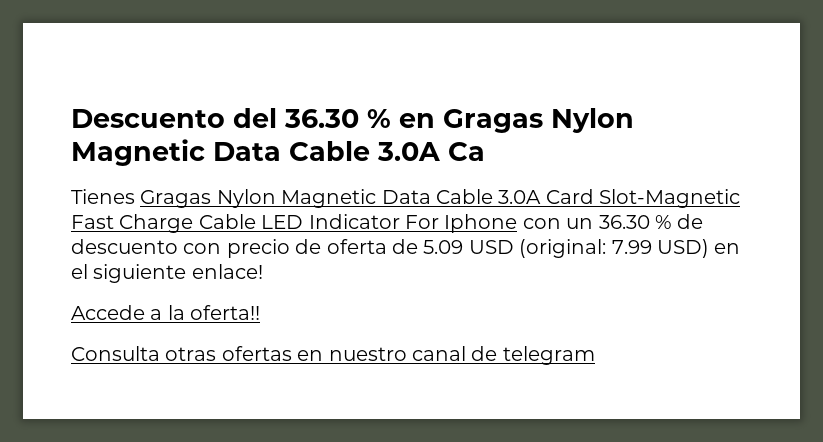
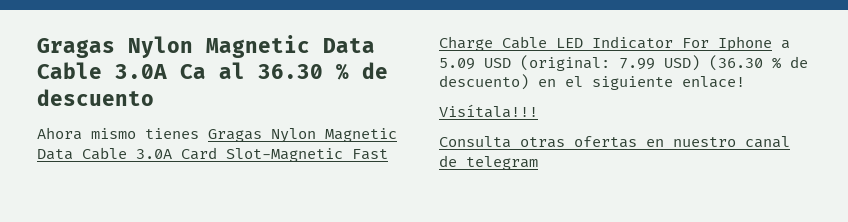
- Descuento del 36.30 % en Gragas Nylon Magnetic Data Cable 3.0A Ca
- Tienes Gragas Nylon Magnetic Data Cable 3.0A Card Slot-Magnetic Fast Charge Cable LED Indicator For Iphone con un 36.30 % de descuento con precio de oferta de 5.09 USD (original: 7.99 USD) en el siguiente enlace!
+ Gragas Nylon Magnetic Data Cable 3.0A Ca al 36.30 % de descuento
+ Ahora mismo tienes Gragas Nylon Magnetic Data Cable 3.0A Card Slot-Magnetic Fast Charge Cable LED Indicator For Iphone a 5.09 USD (original: 7.99 USD) (36.30 % de descuento) en el siguiente enlace!
- Accede a la oferta!!
+ Visítala!!!

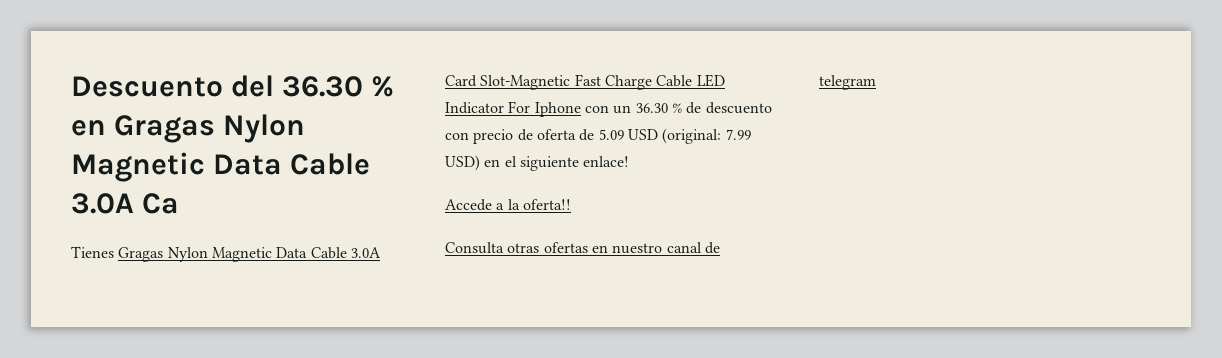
- Gragas Nylon Magnetic Data Cable 3.0A Ca al 36.30 % de descuento
- Ahora mismo tienes Gragas Nylon Magnetic Data Cable 3.0A Card Slot-Magnetic Fast Charge Cable LED Indicator For Iphone a 5.09 USD (original: 7.99 USD) (36.30 % de descuento) en el siguiente enlace!
+ Descuento del 36.30 % en Gragas Nylon Magnetic Data Cable 3.0A Ca
+ Tienes Gragas Nylon Magnetic Data Cable 3.0A Card Slot-Magnetic Fast Charge Cable LED Indicator For Iphone con un 36.30 % de descuento con precio de oferta de 5.09 USD (original: 7.99 USD) en el siguiente enlace!
- Visítala!!!
+ Accede a la oferta!!

